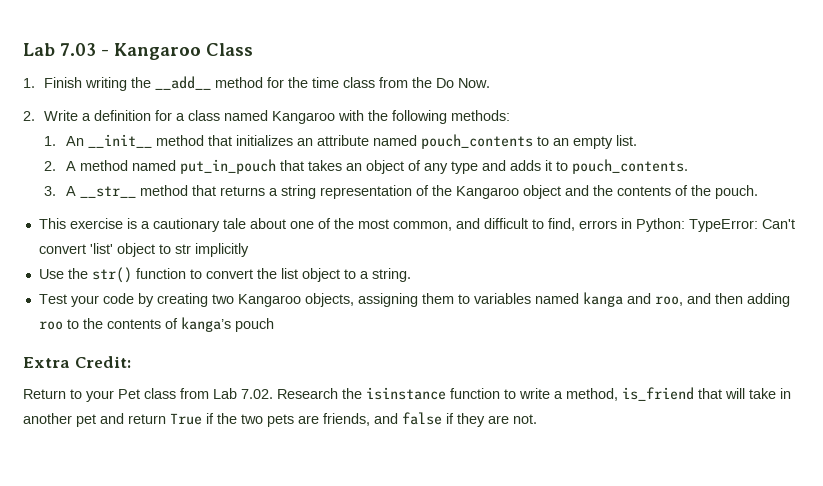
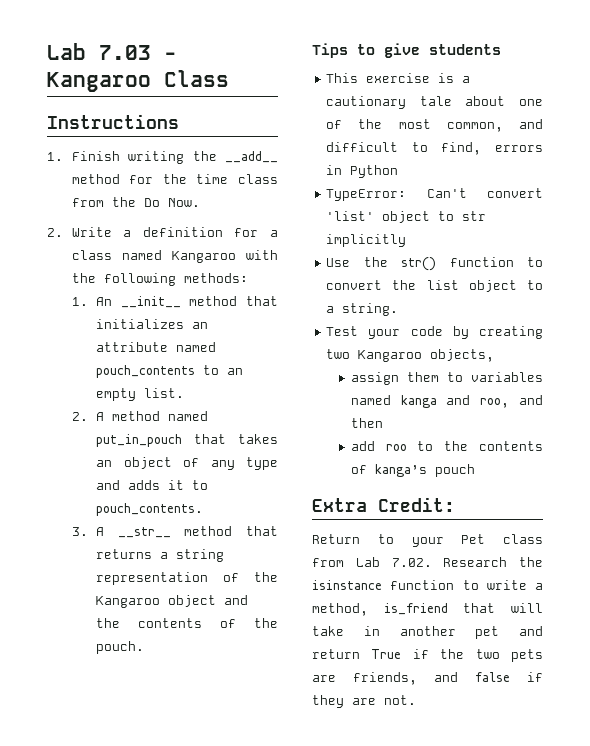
+ Instructions
+ Tips to give students
- This exercise is a cautionary tale about one of the most common, and difficult to find, errors in Python: TypeError: Can't convert 'list' object to str implicitly
+ This exercise is a cautionary tale about one of the most common, and difficult to find, errors in Python
+ TypeError: Can't convert 'list' object to str implicitly
- Test your code by creating two Kangaroo objects, assigning them to variables named kanga and roo, and then adding roo to the contents of kanga’s pouch
+ Test your code by creating two Kangaroo objects,
+ assign them to variables named kanga and roo, and then
+ add roo to the contents of kanga’s pouch

